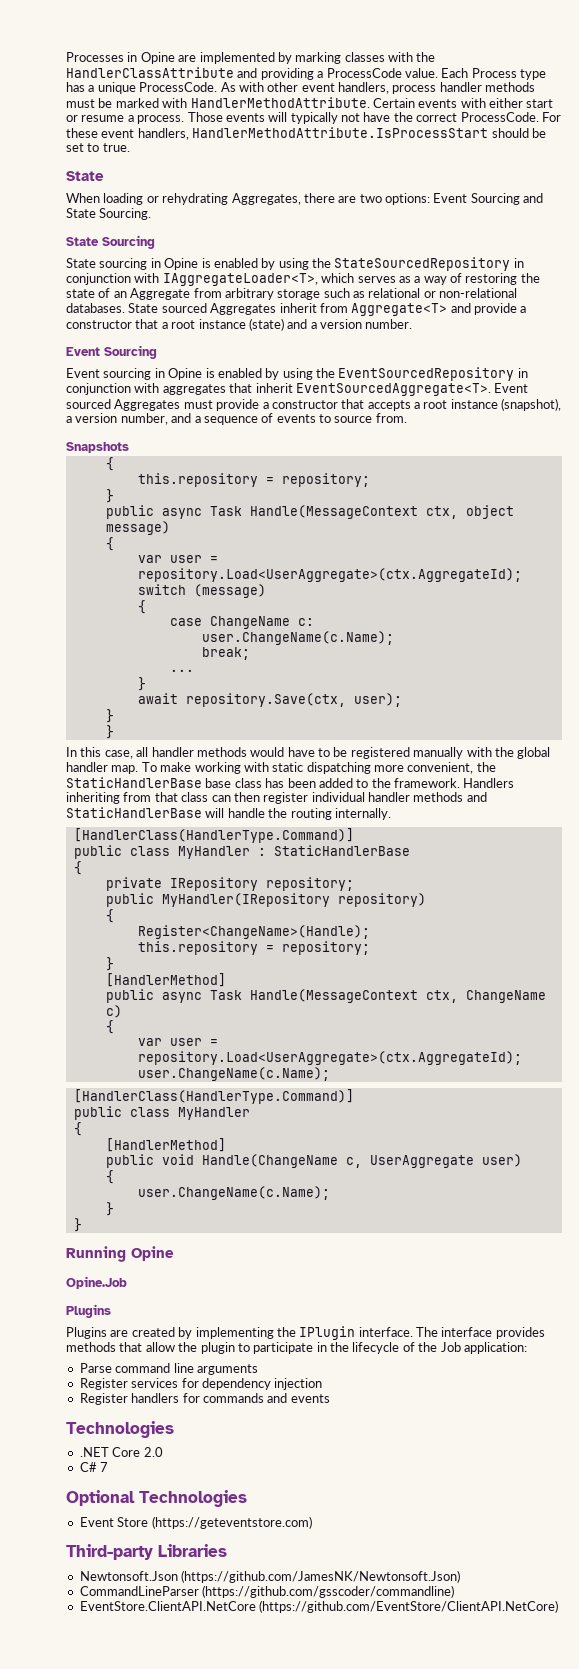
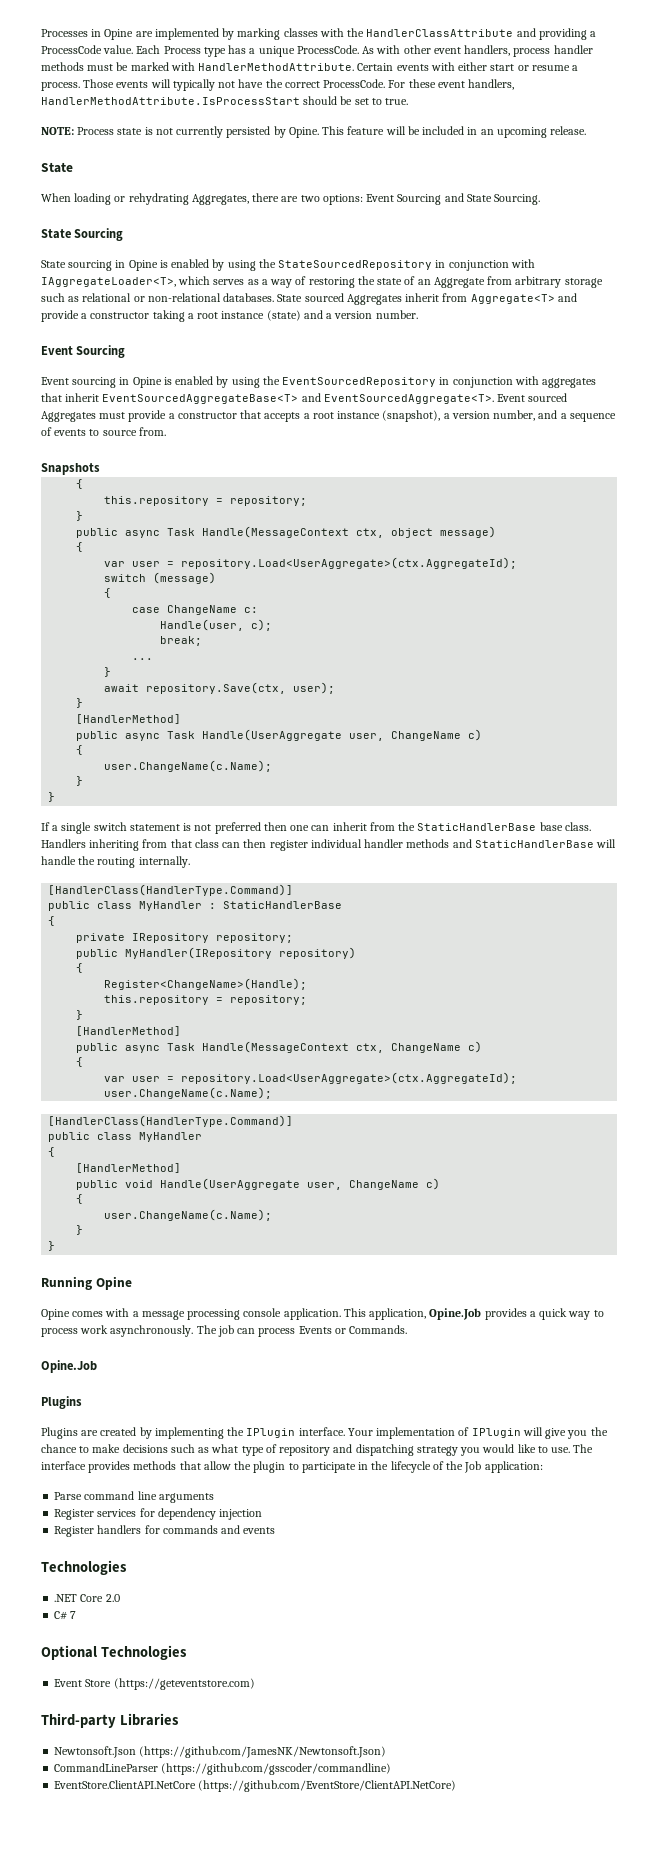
+ NOTE: Process state is not currently persisted by Opine. This feature will be included in an upcoming release.
- State sourced Aggregates inherit from Aggregate<T> and provide a constructor that a root instance (state) and a version number.
+ State sourced Aggregates inherit from Aggregate<T> and provide a constructor taking a root instance (state) and a version number.
- Event sourcing in Opine is enabled by using the EventSourcedRepository in conjunction with aggregates that inherit EventSourcedAggregate<T>.
+ Event sourcing in Opine is enabled by using the EventSourcedRepository in conjunction with aggregates that inherit EventSourcedAggregateBase<T> and EventSourcedAggregate<T>.
  case ChangeName c:
- user.ChangeName(c.Name);
+ Handle(user, c);
  await repository.Save(ctx, user);
  }
+ [HandlerMethod]
+ public async Task Handle(UserAggregate user, ChangeName c)
+ {
+ user.ChangeName(c.Name);
  }
- In this case, all handler methods would have to be registered manually with the global handler map. To make working with static dispatching more convenient, the StaticHandlerBase base class has been added to the framework.
+ }
+ If a single switch statement is not preferred then one can inherit from the StaticHandlerBase base class.
- public void Handle(ChangeName c, UserAggregate user)
+ public void Handle(UserAggregate user, ChangeName c)
+ Opine comes with a message processing console application. This application, Opine.Job provides a quick way to process work asynchronously. The job can process Events or Commands.
+ Your implementation of IPlugin will give you the chance to make decisions such as what type of repository and dispatching strategy you would like to use.

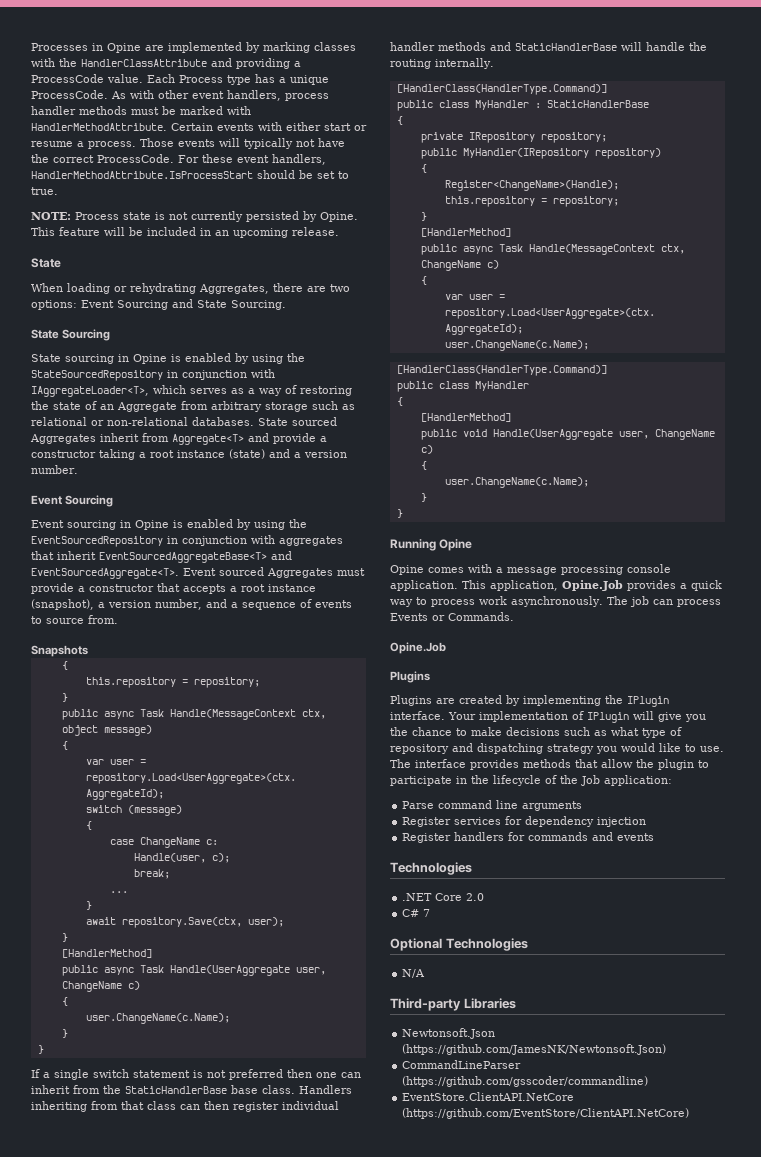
- Event Store (https://geteventstore.com)
+ N/A

